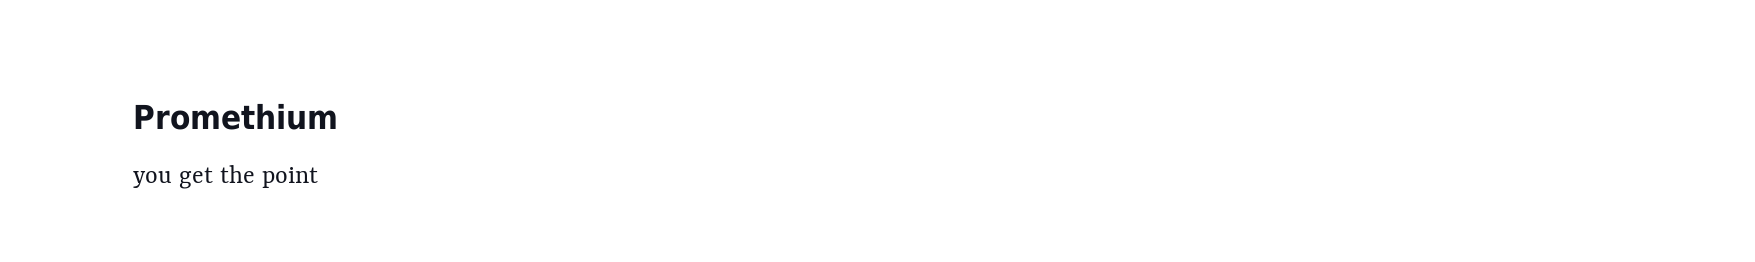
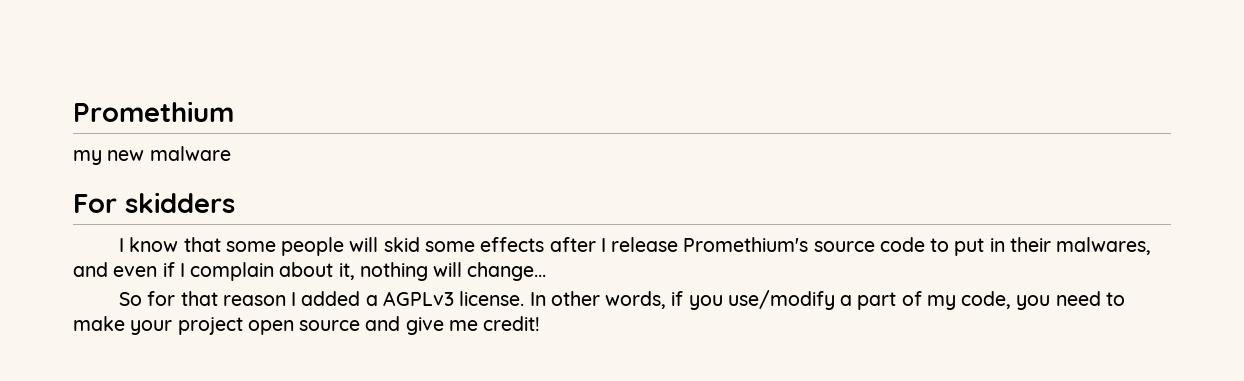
- you get the point
+ my new malware
+ For skidders
+ I know that some people will skid some effects after I release Promethium's source code to put in their malwares, and even if I complain about it, nothing will change...
+ So for that reason I added a AGPLv3 license. In other words, if you use/modify a part of my code, you need to make your project open source and give me credit!

